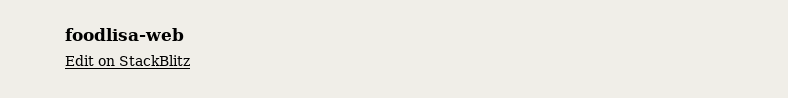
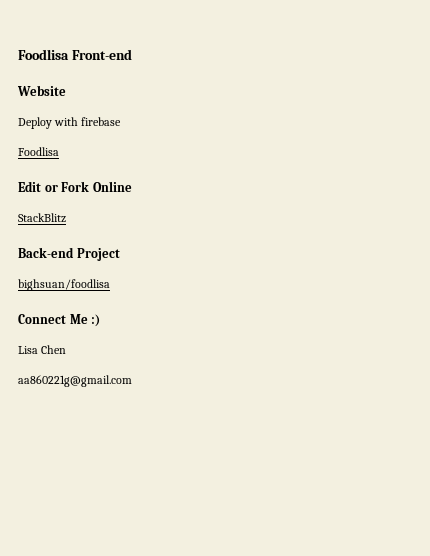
- foodlisa-web
- Edit on StackBlitz
+ Foodlisa Front-end
+ Website
+ Deploy with firebase
+ Foodlisa
+ Edit or Fork Online
+ StackBlitz
+ Back-end Project
+ bighsuan/foodlisa
+ Connect Me :)
+ Lisa Chen
+ aa860221g@gmail.com

